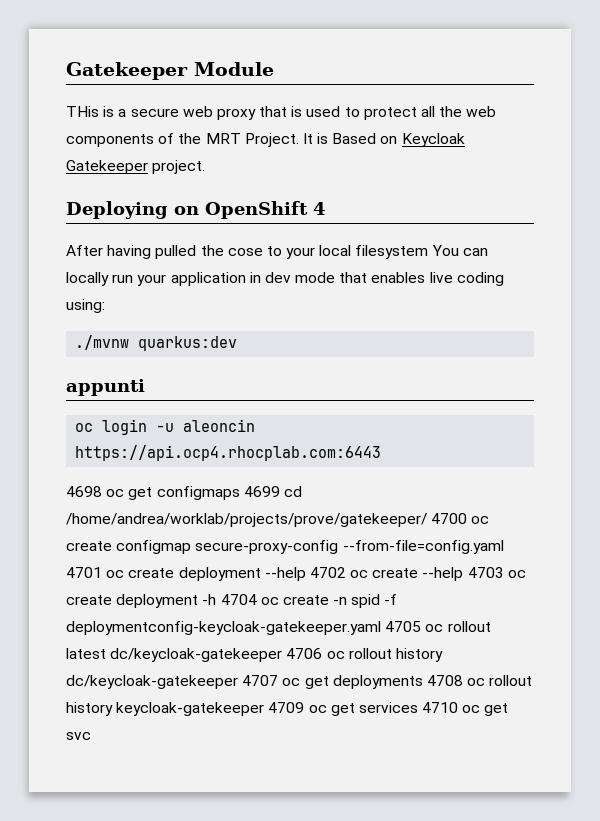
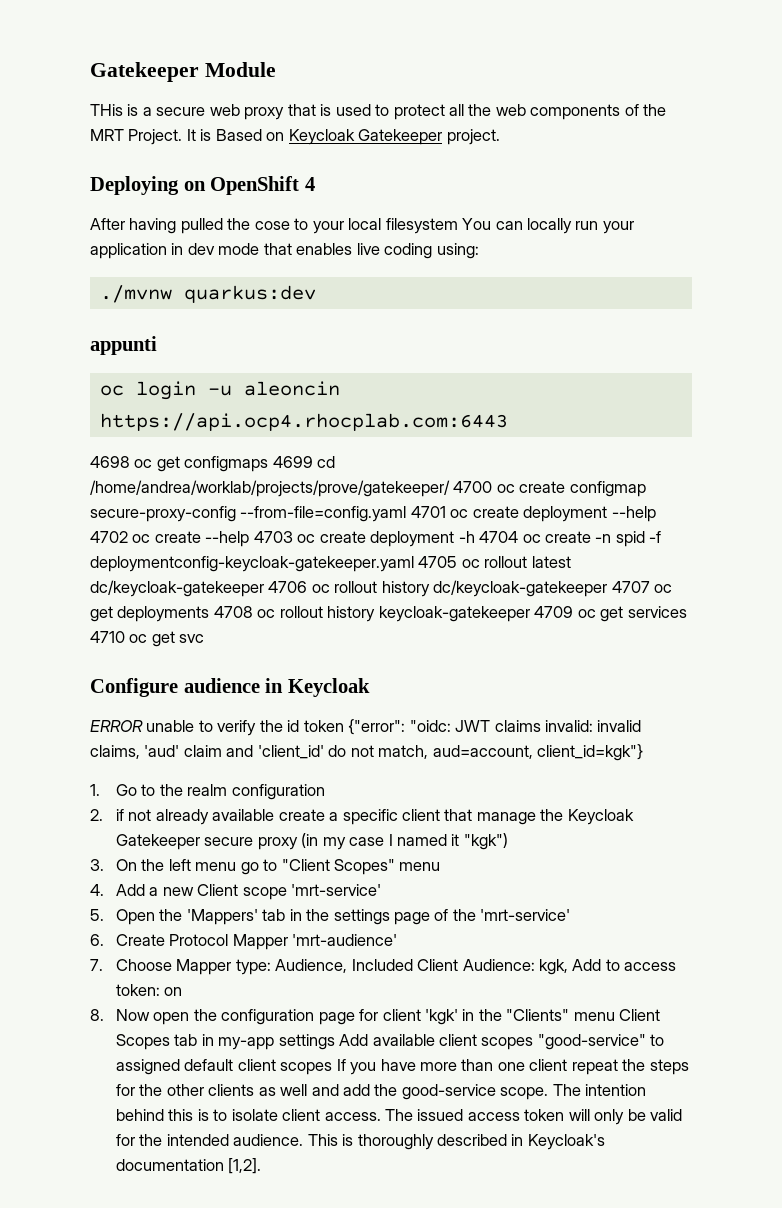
+ Configure audience in Keycloak
+ ERROR unable to verify the id token {"error": "oidc: JWT claims invalid: invalid claims, 'aud' claim and 'client_id' do not match, aud=account, client_id=kgk"}
+ 1. Go to the realm configuration
+ 2. if not already available create a specific client that manage the Keycloak Gatekeeper secure proxy (in my case I named it "kgk")
+ 3. On the left menu go to "Client Scopes" menu
+ 4. Add a new Client scope 'mrt-service'
+ 5. Open the 'Mappers' tab in the settings page of the 'mrt-service'
+ 6. Create Protocol Mapper 'mrt-audience'
+ 7. Choose Mapper type: Audience, Included Client Audience: kgk, Add to access token: on
+ 8. Now open the configuration page for client 'kgk' in the "Clients" menu Client Scopes tab in my-app settings Add available client scopes "good-service" to assigned default client scopes If you have more than one client repeat the steps for the other clients as well and add the good-service scope. The intention behind this is to isolate client access. The issued access token will only be valid for the intended audience. This is thoroughly described in Keycloak's documentation [1,2].

